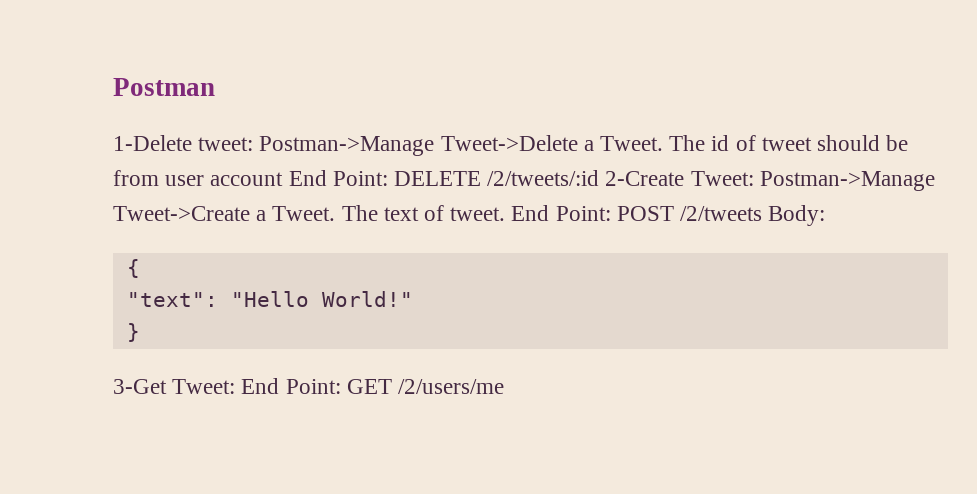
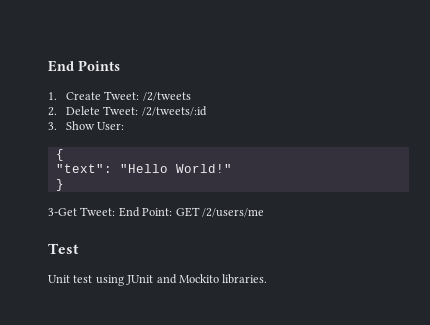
- Postman
- 1-Delete tweet: Postman->Manage Tweet->Delete a Tweet. The id of tweet should be from user account End Point: DELETE /2/tweets/:id 2-Create Tweet: Postman->Manage Tweet->Create a Tweet. The text of tweet. End Point: POST /2/tweets Body:
+ End Points
+ 1. Create Tweet: /2/tweets
+ 2. Delete Tweet: /2/tweets/:id
+ 3. Show User:
+ Test
+ Unit test using JUnit and Mockito libraries.

